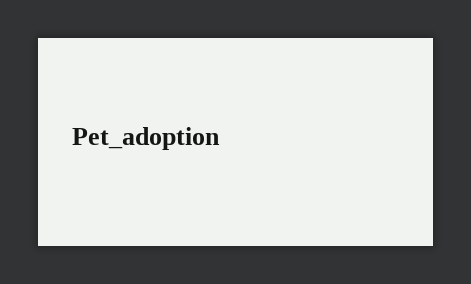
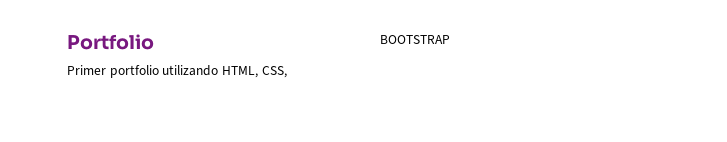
- Pet_adoption
+ Portfolio
+ Primer portfolio utilizando HTML, CSS, BOOTSTRAP

